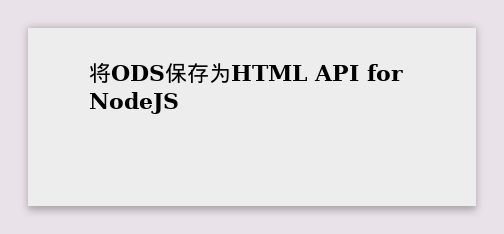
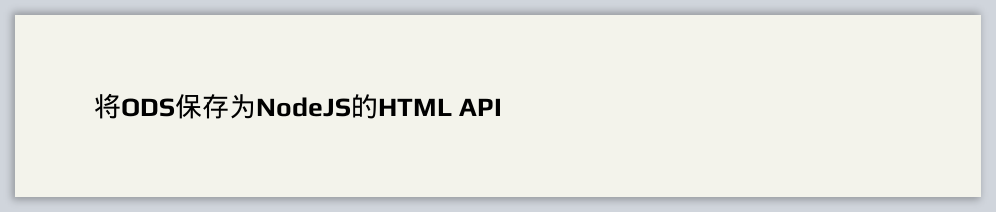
- 将ODS保存为HTML API for NodeJS
+ 将ODS保存为NodeJS的HTML API

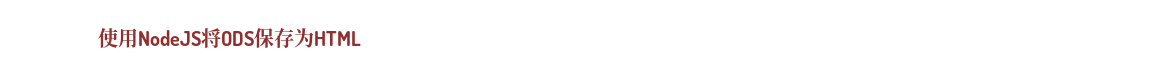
- 将ODS保存为NodeJS的HTML API
+ 使用NodeJS将ODS保存为HTML

